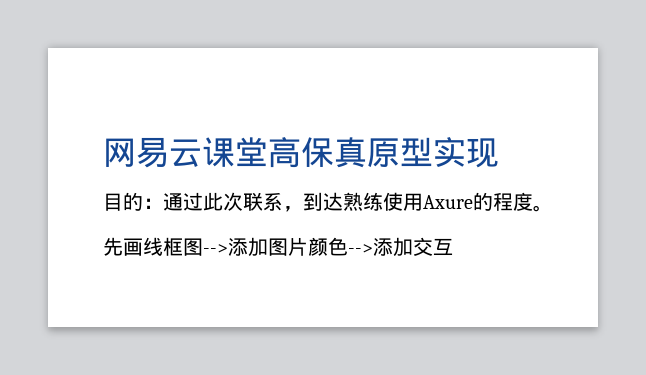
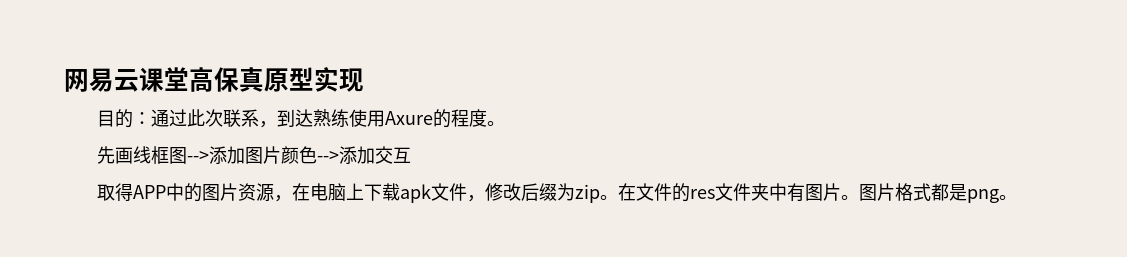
+ 取得APP中的图片资源，在电脑上下载apk文件，修改后缀为zip。在文件的res文件夹中有图片。图片格式都是png。

